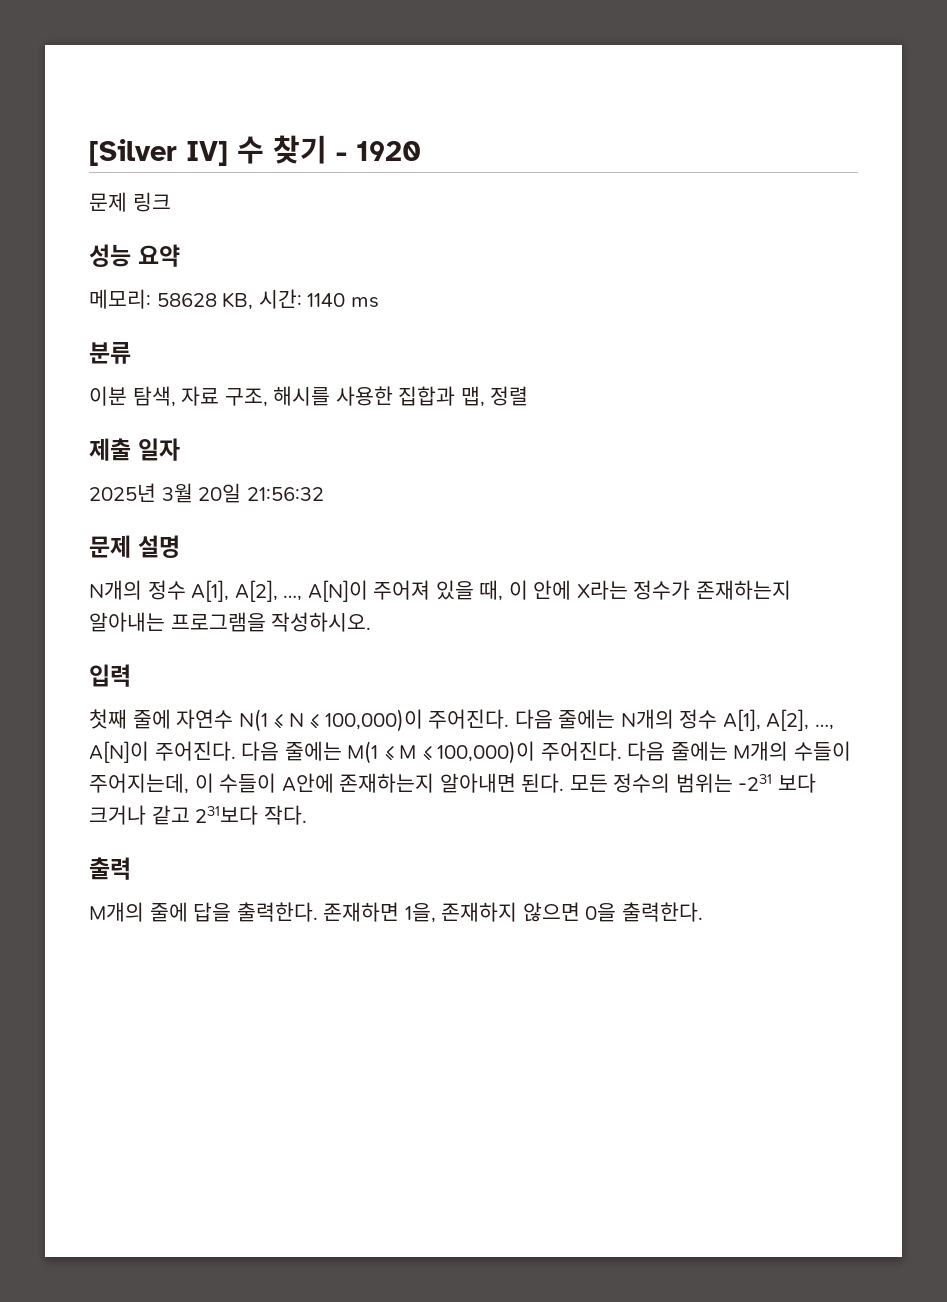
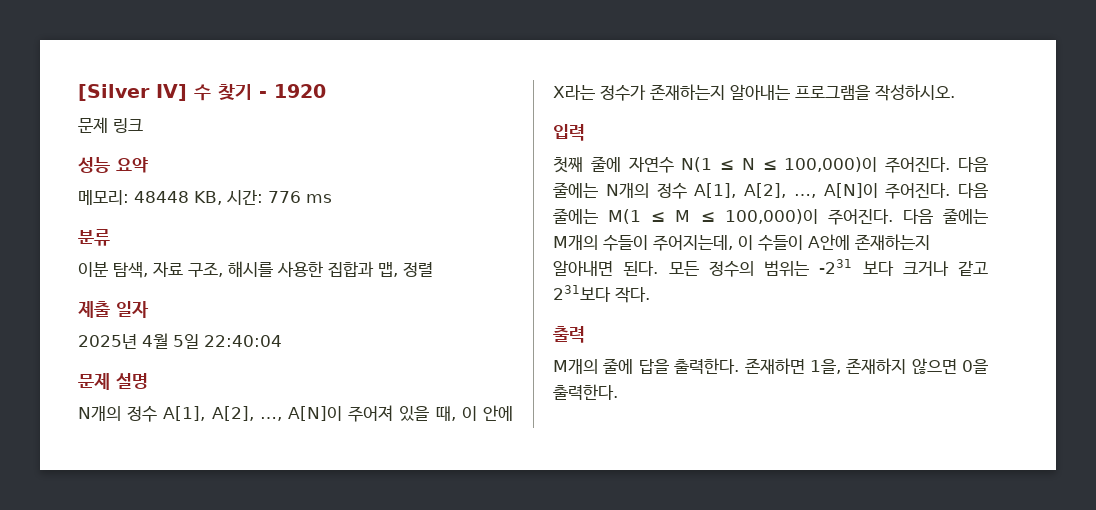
- 메모리: 58628 KB, 시간: 1140 ms
+ 메모리: 48448 KB, 시간: 776 ms
- 2025년 3월 20일 21:56:32
+ 2025년 4월 5일 22:40:04

